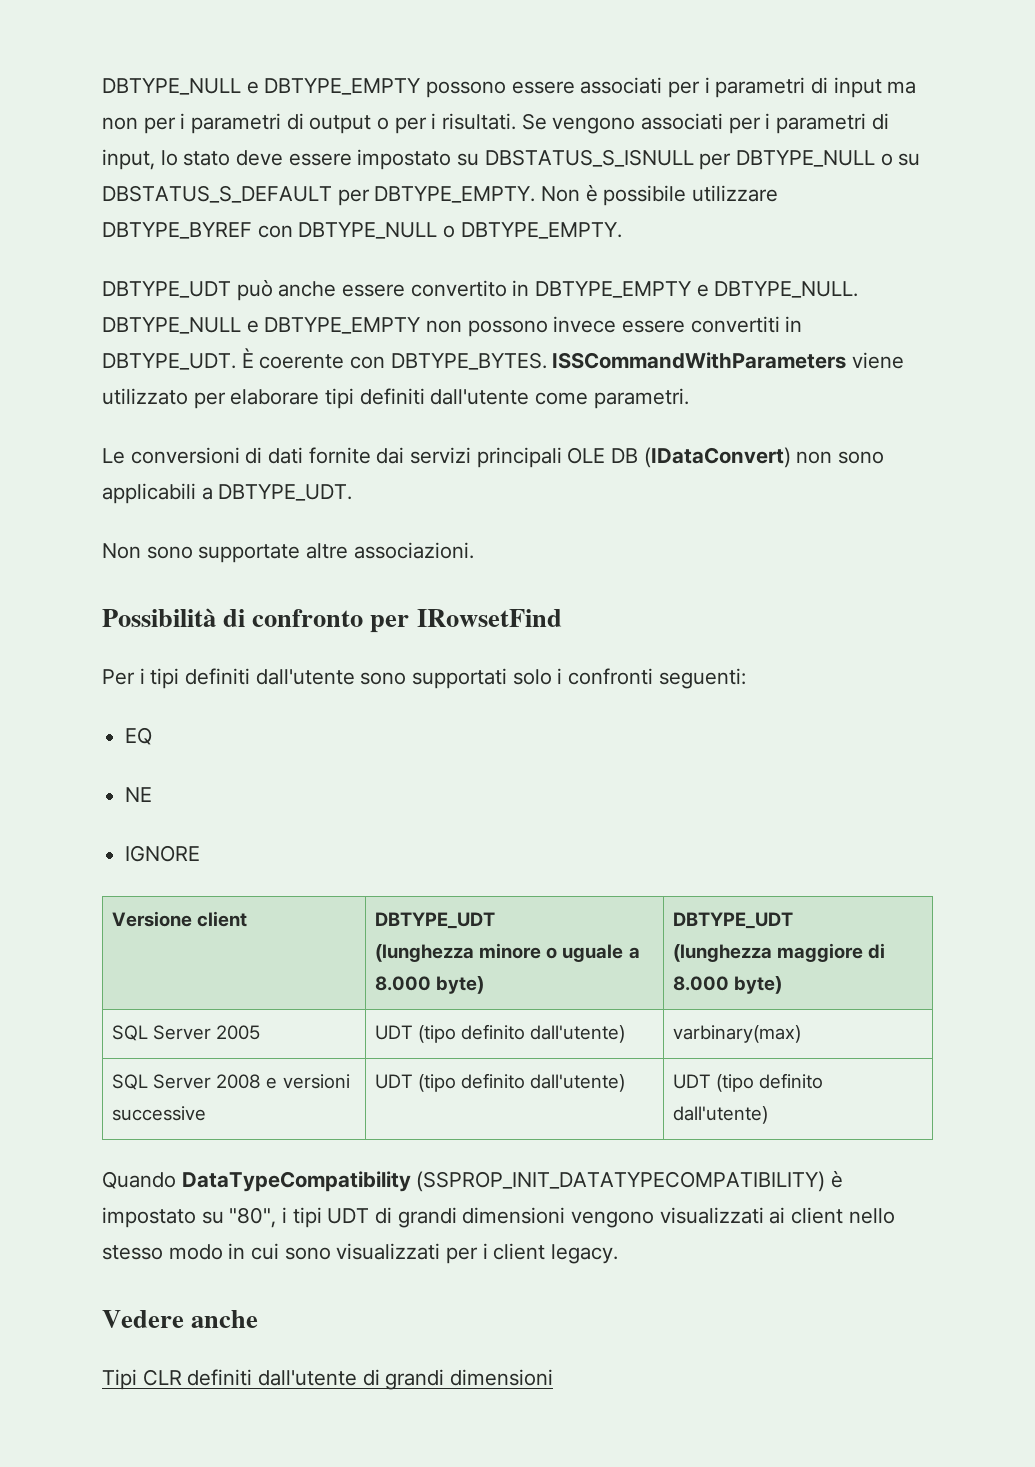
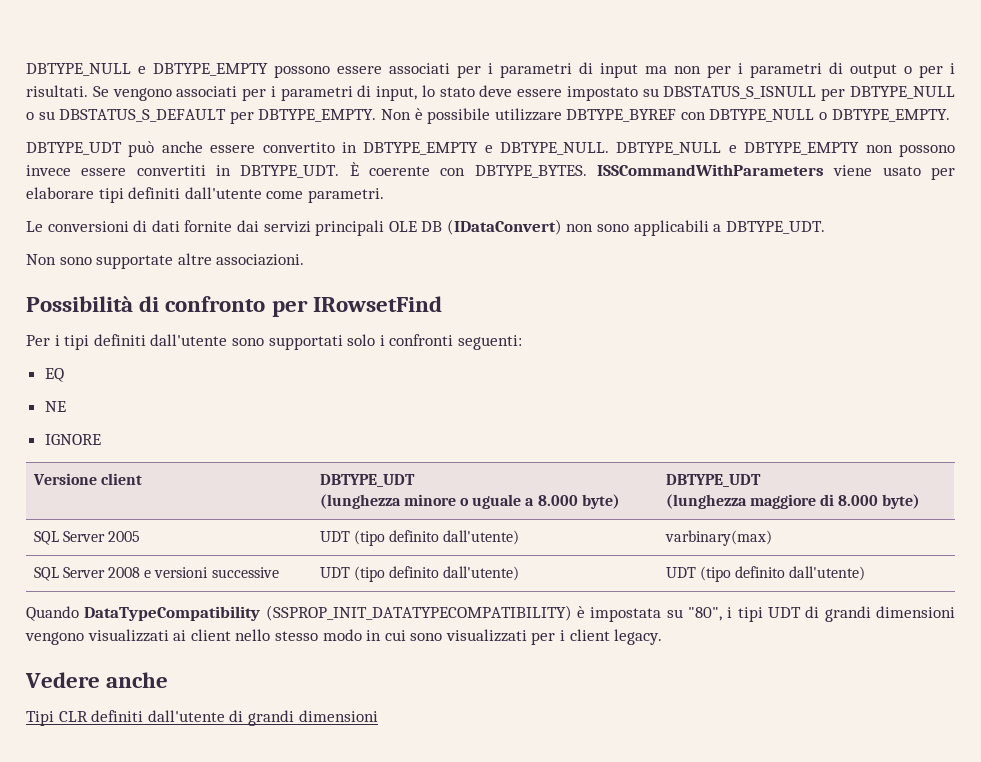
- ISSCommandWithParameters viene utilizzato per elaborare tipi definiti dall'utente come parametri.
+ ISSCommandWithParameters viene usato per elaborare tipi definiti dall'utente come parametri.
- Quando DataTypeCompatibility (SSPROP_INIT_DATATYPECOMPATIBILITY) è impostato su "80", i tipi UDT di grandi dimensioni vengono visualizzati ai client nello stesso modo in cui sono visualizzati per i client legacy.
+ Quando DataTypeCompatibility (SSPROP_INIT_DATATYPECOMPATIBILITY) è impostata su "80", i tipi UDT di grandi dimensioni vengono visualizzati ai client nello stesso modo in cui sono visualizzati per i client legacy.

